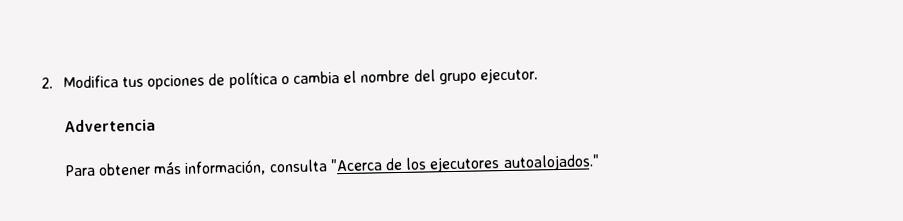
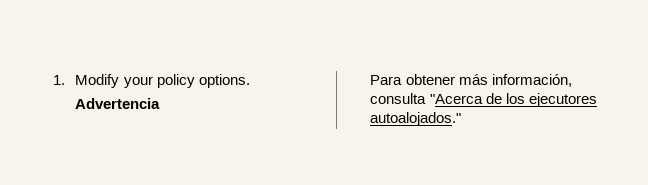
- 2. Modifica tus opciones de política o cambia el nombre del grupo ejecutor.
+ 1. Modify your policy options.

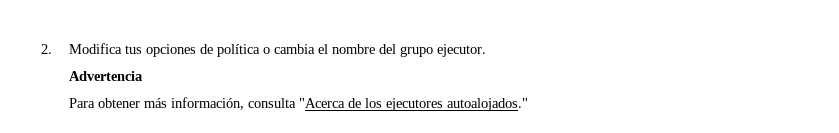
- 1. Modify your policy options.
+ 2. Modifica tus opciones de política o cambia el nombre del grupo ejecutor.

